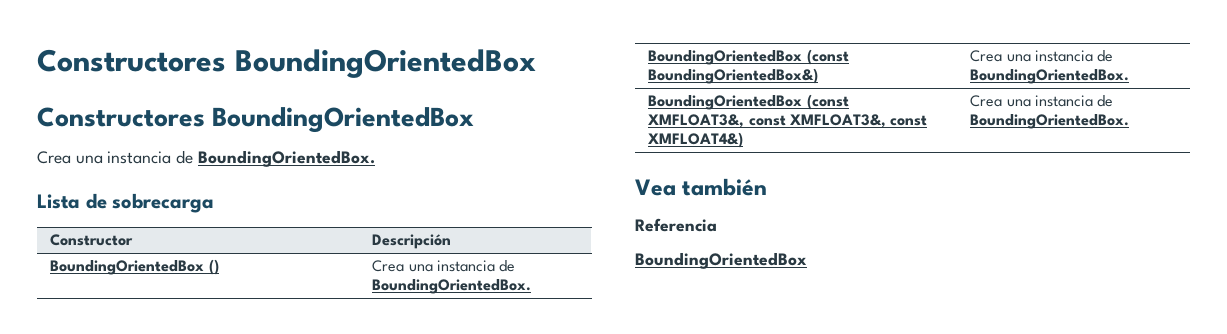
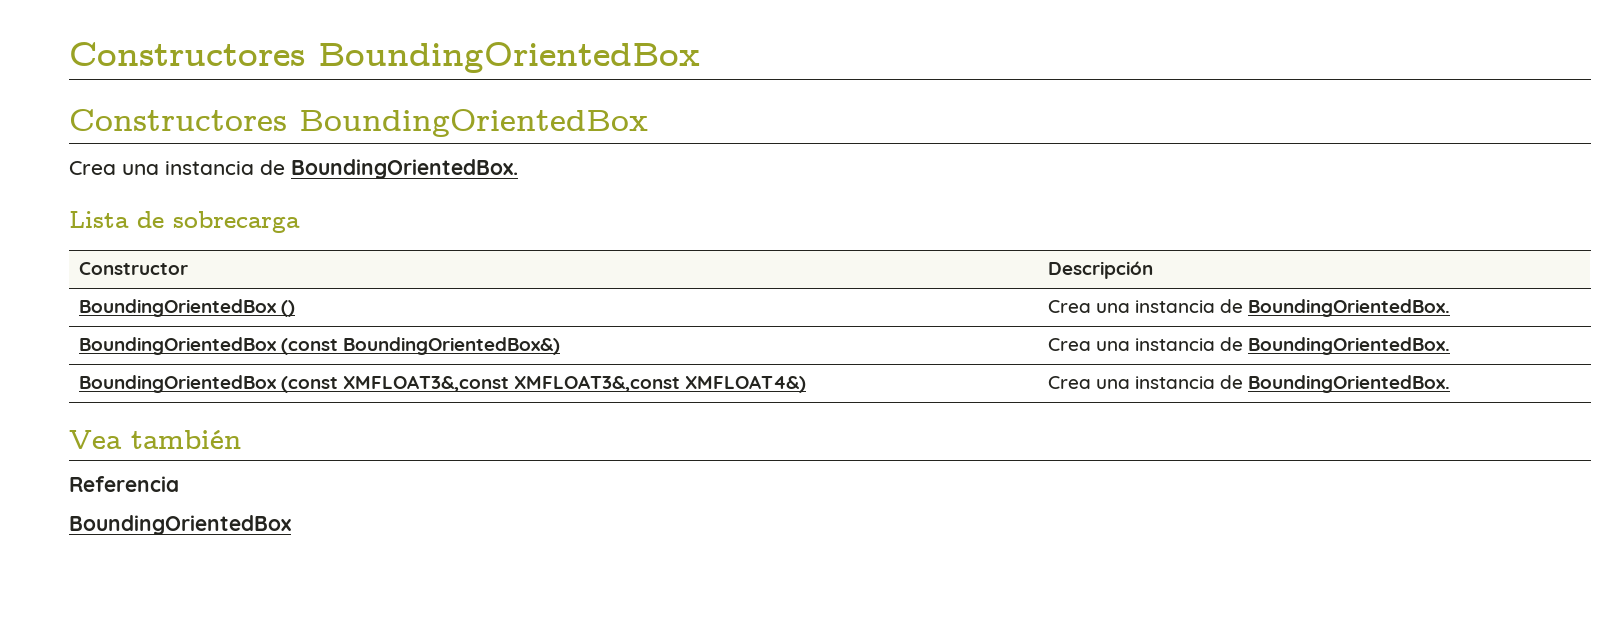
- BoundingOrientedBox (const XMFLOAT3&, const XMFLOAT3&, const XMFLOAT4&) | Crea una instancia de BoundingOrientedBox.
+ BoundingOrientedBox (const XMFLOAT3&,const XMFLOAT3&,const XMFLOAT4&) | Crea una instancia de BoundingOrientedBox.

